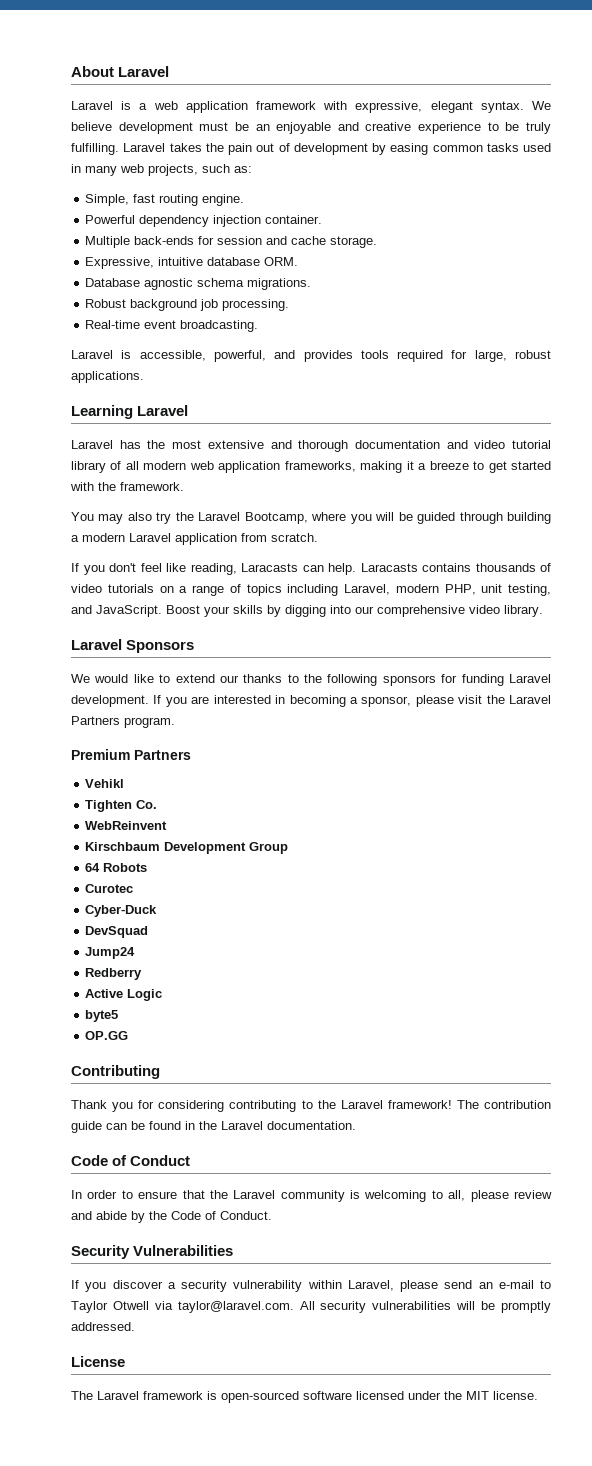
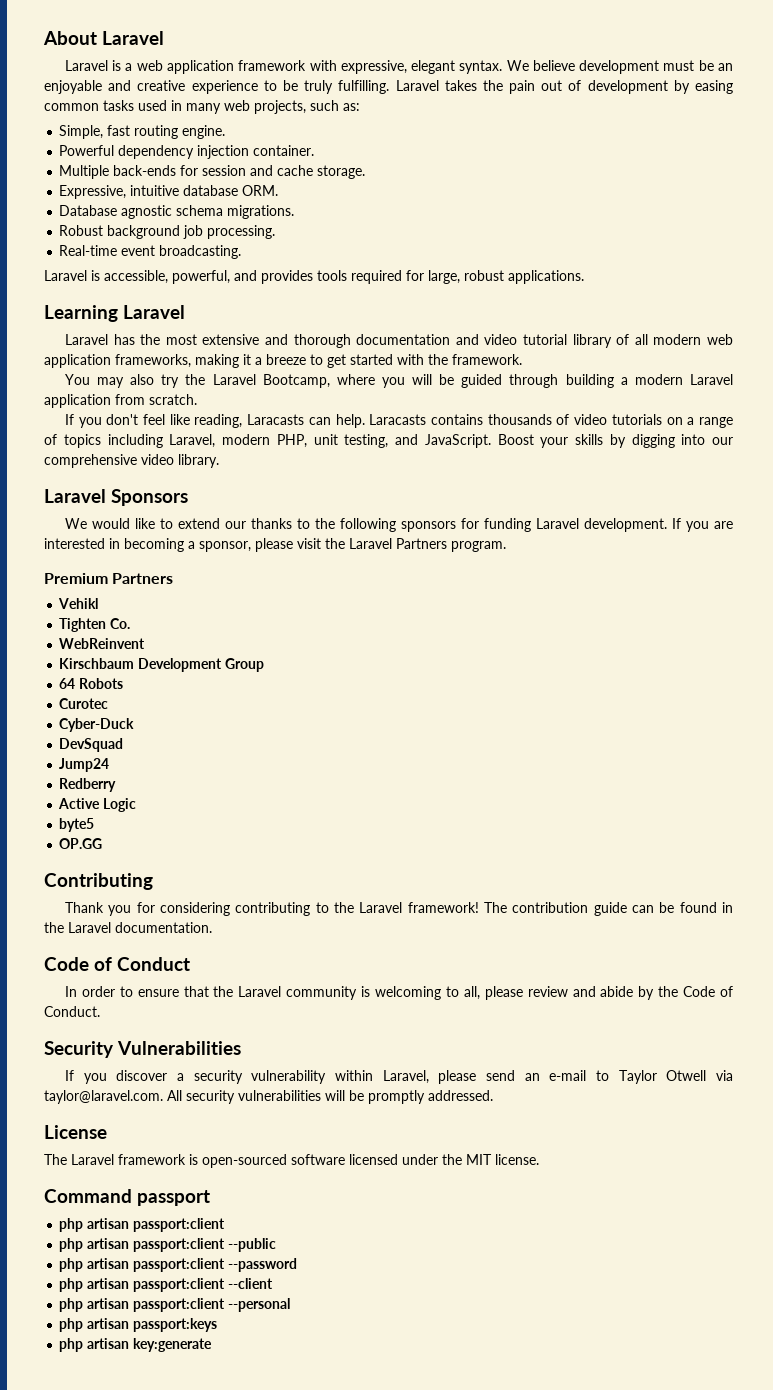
+ Command passport
+ php artisan passport:client
+ php artisan passport:client --public
+ php artisan passport:client --password
+ php artisan passport:client --client
+ php artisan passport:client --personal
+ php artisan passport:keys
+ php artisan key:generate

